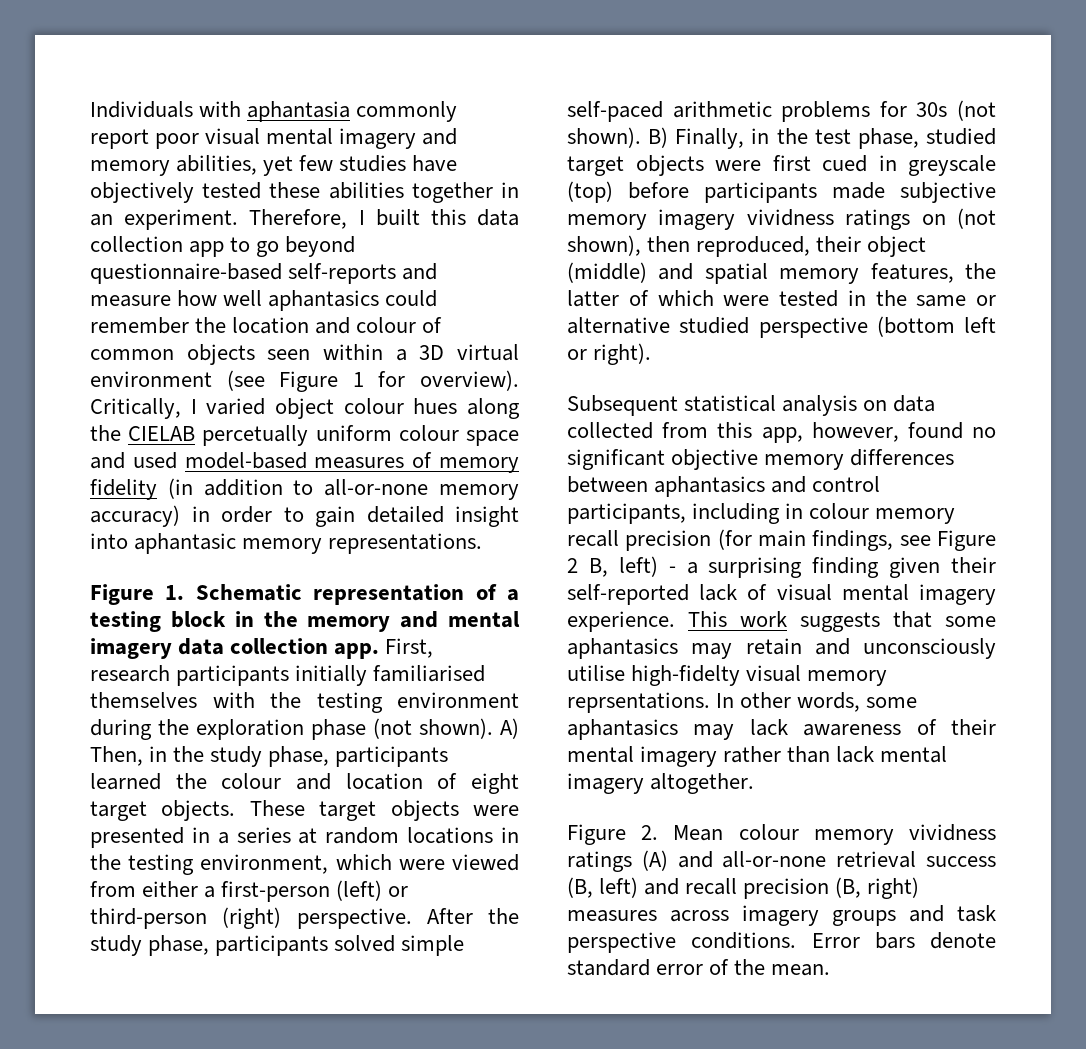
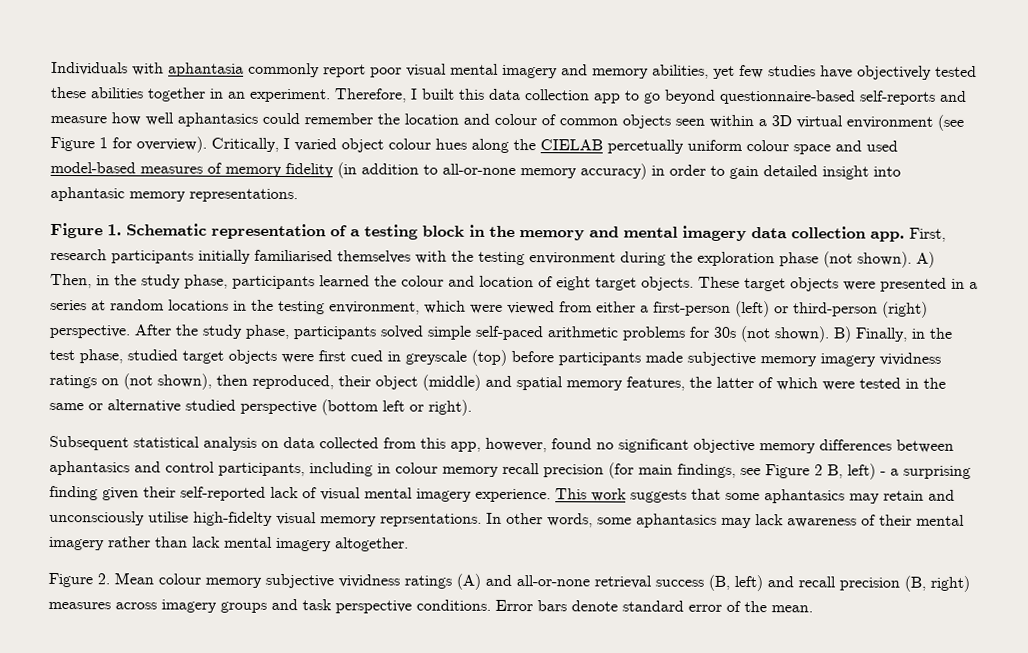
- Figure 2. Mean colour memory vividness ratings (A) and all-or-none retrieval success (B, left) and recall precision (B, right) measures across imagery groups and task perspective conditions.
+ Figure 2. Mean colour memory subjective vividness ratings (A) and all-or-none retrieval success (B, left) and recall precision (B, right) measures across imagery groups and task perspective conditions.

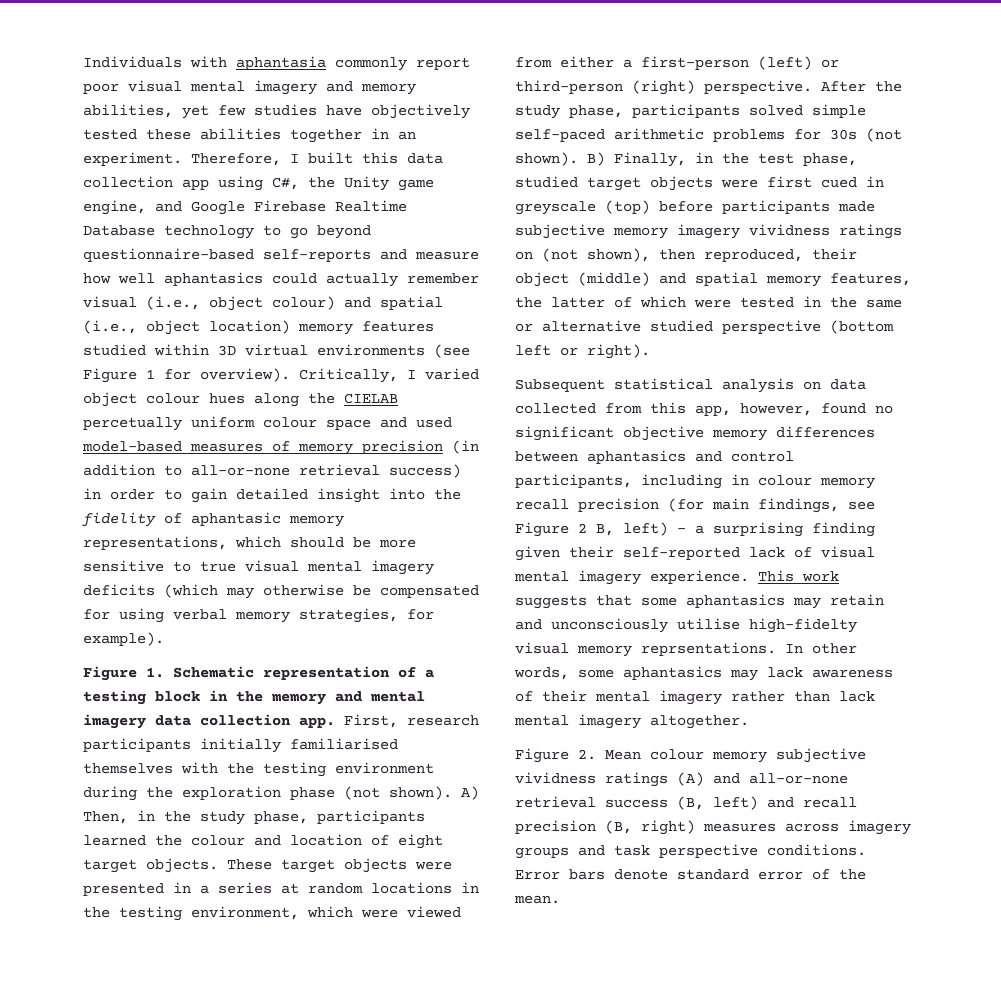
- Therefore, I built this data collection app to go beyond questionnaire-based self-reports and measure how well aphantasics could remember the location and colour of common objects seen within a 3D virtual environment (see Figure 1 for overview).
+ Therefore, I built this data collection app using C#, the Unity game engine, and Google Firebase Realtime Database technology to go beyond questionnaire-based self-reports and measure how well aphantasics could actually remember visual (i.e., object colour) and spatial (i.e., object location) memory features studied within 3D virtual environments (see Figure 1 for overview).
- Critically, I varied object colour hues along the CIELAB percetually uniform colour space and used model-based measures of memory fidelity (in addition to all-or-none memory accuracy) in order to gain detailed insight into aphantasic memory representations.
+ Critically, I varied object colour hues along the CIELAB percetually uniform colour space and used model-based measures of memory precision (in addition to all-or-none retrieval success) in order to gain detailed insight into the fidelity of aphantasic memory representations, which should be more sensitive to true visual mental imagery deficits (which may otherwise be compensated for using verbal memory strategies, for example).

